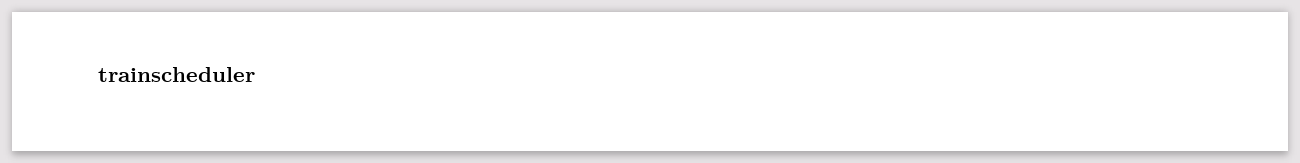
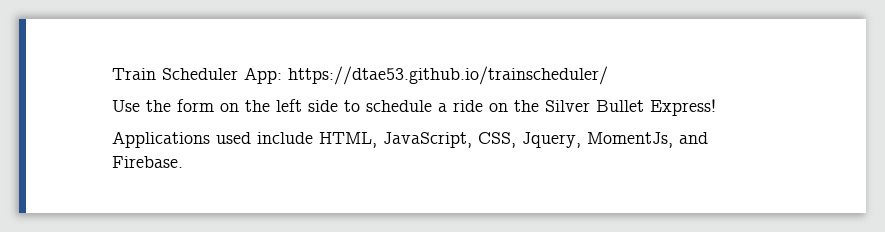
- trainscheduler
+ Train Scheduler App: https://dtae53.github.io/trainscheduler/
+ Use the form on the left side to schedule a ride on the Silver Bullet Express!
+ Applications used include HTML, JavaScript, CSS, Jquery, MomentJs, and Firebase.

